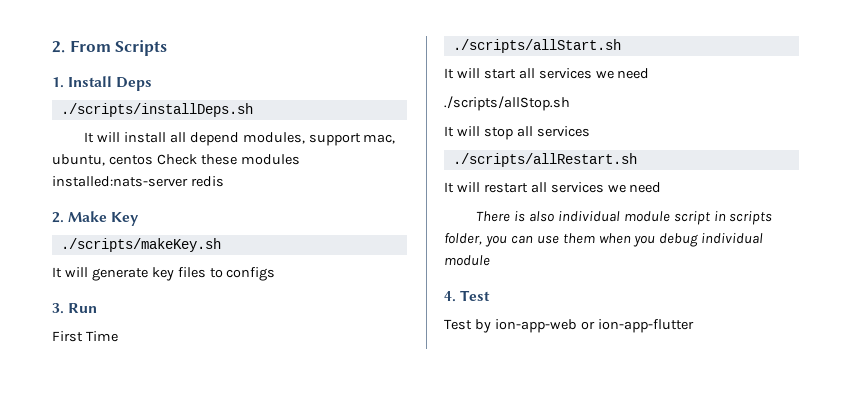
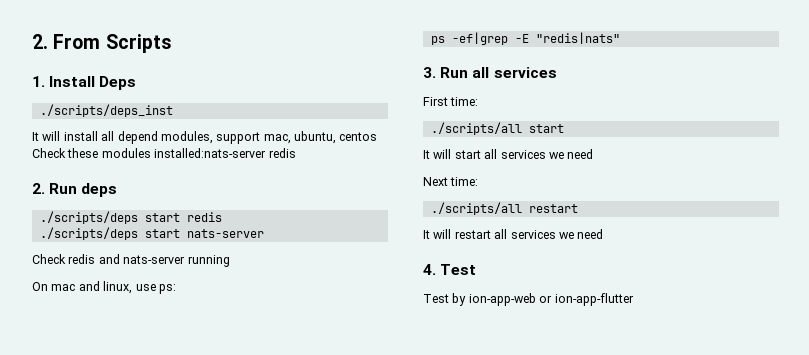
- ./scripts/installDeps.sh
+ ./scripts/deps_inst
- 2. Make Key
- ./scripts/makeKey.sh
- It will generate key files to configs
+ 2. Run deps
+ ./scripts/deps start redis
+ ./scripts/deps start nats-server
+ Check redis and nats-server running
+ On mac and linux, use ps:
+ ps -ef|grep -E "redis|nats"
- 3. Run
+ 3. Run all services
- First Time
- ./scripts/allStart.sh
+ First time:
+ ./scripts/all start
- ./scripts/allStop.sh
- It will stop all services
- ./scripts/allRestart.sh
+ Next time:
+ ./scripts/all restart
- There is also individual module script in scripts folder, you can use them when you debug individual module

